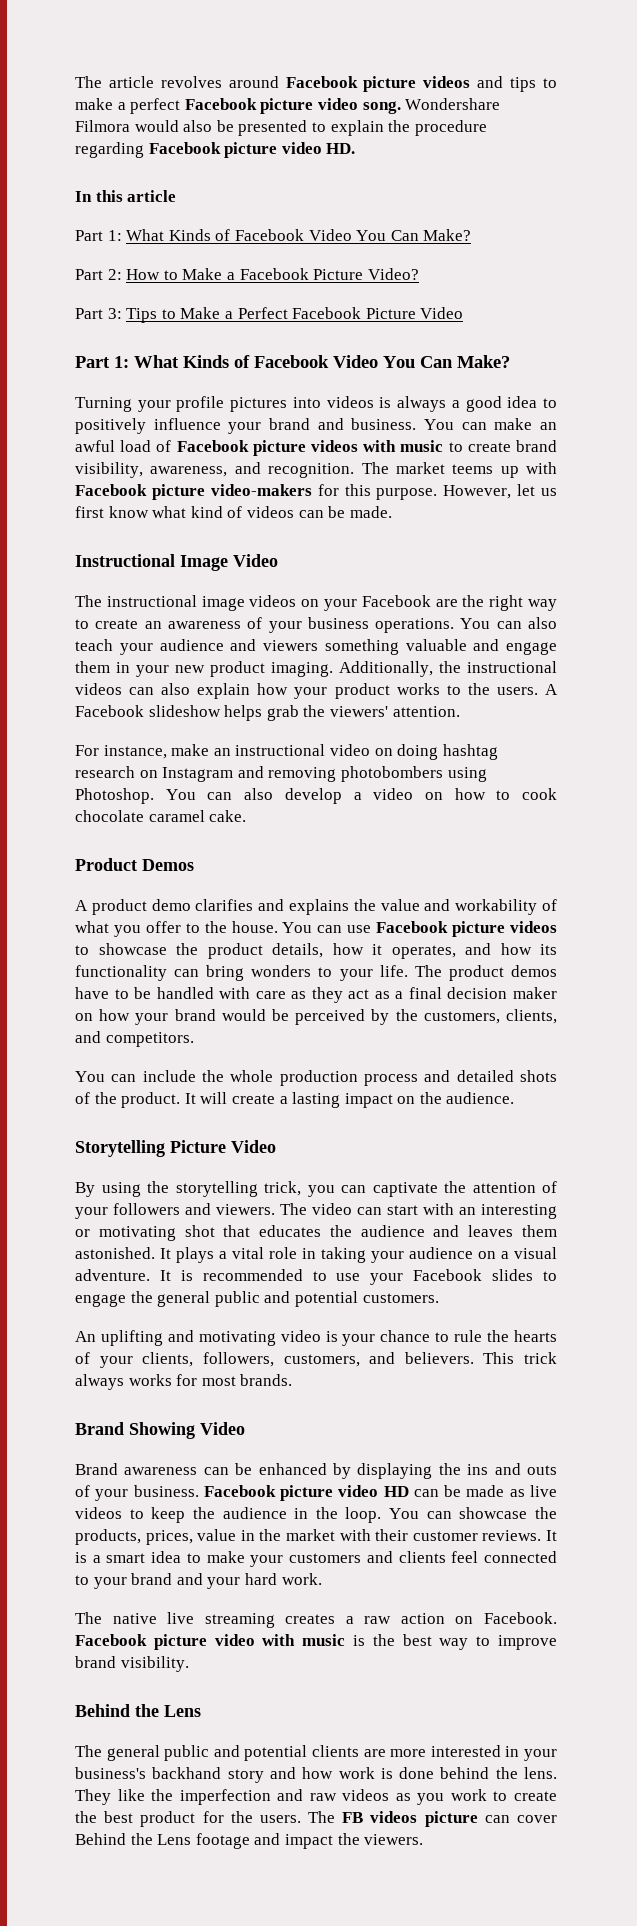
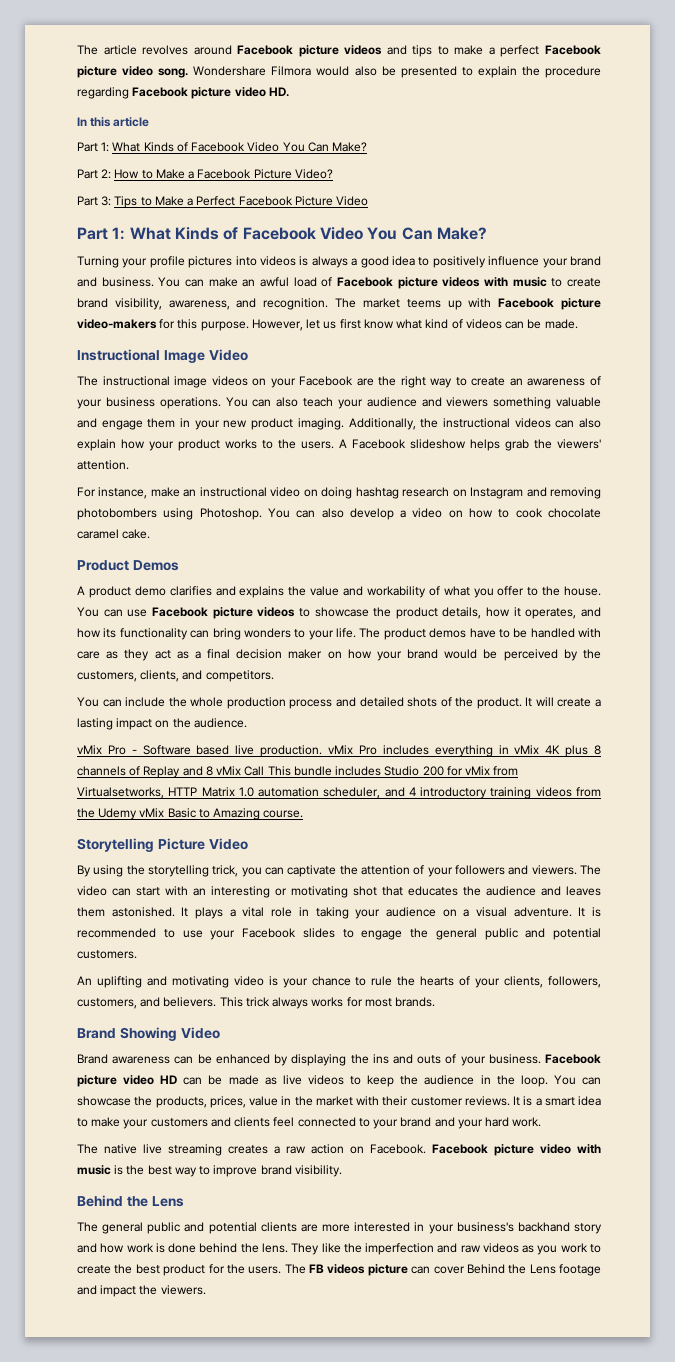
+ vMix Pro - Software based live production. vMix Pro includes everything in vMix 4K plus 8 channels of Replay and 8 vMix Call This bundle includes Studio 200 for vMix from Virtualsetworks, HTTP Matrix 1.0 automation scheduler, and 4 introductory training videos from the Udemy vMix Basic to Amazing course.

